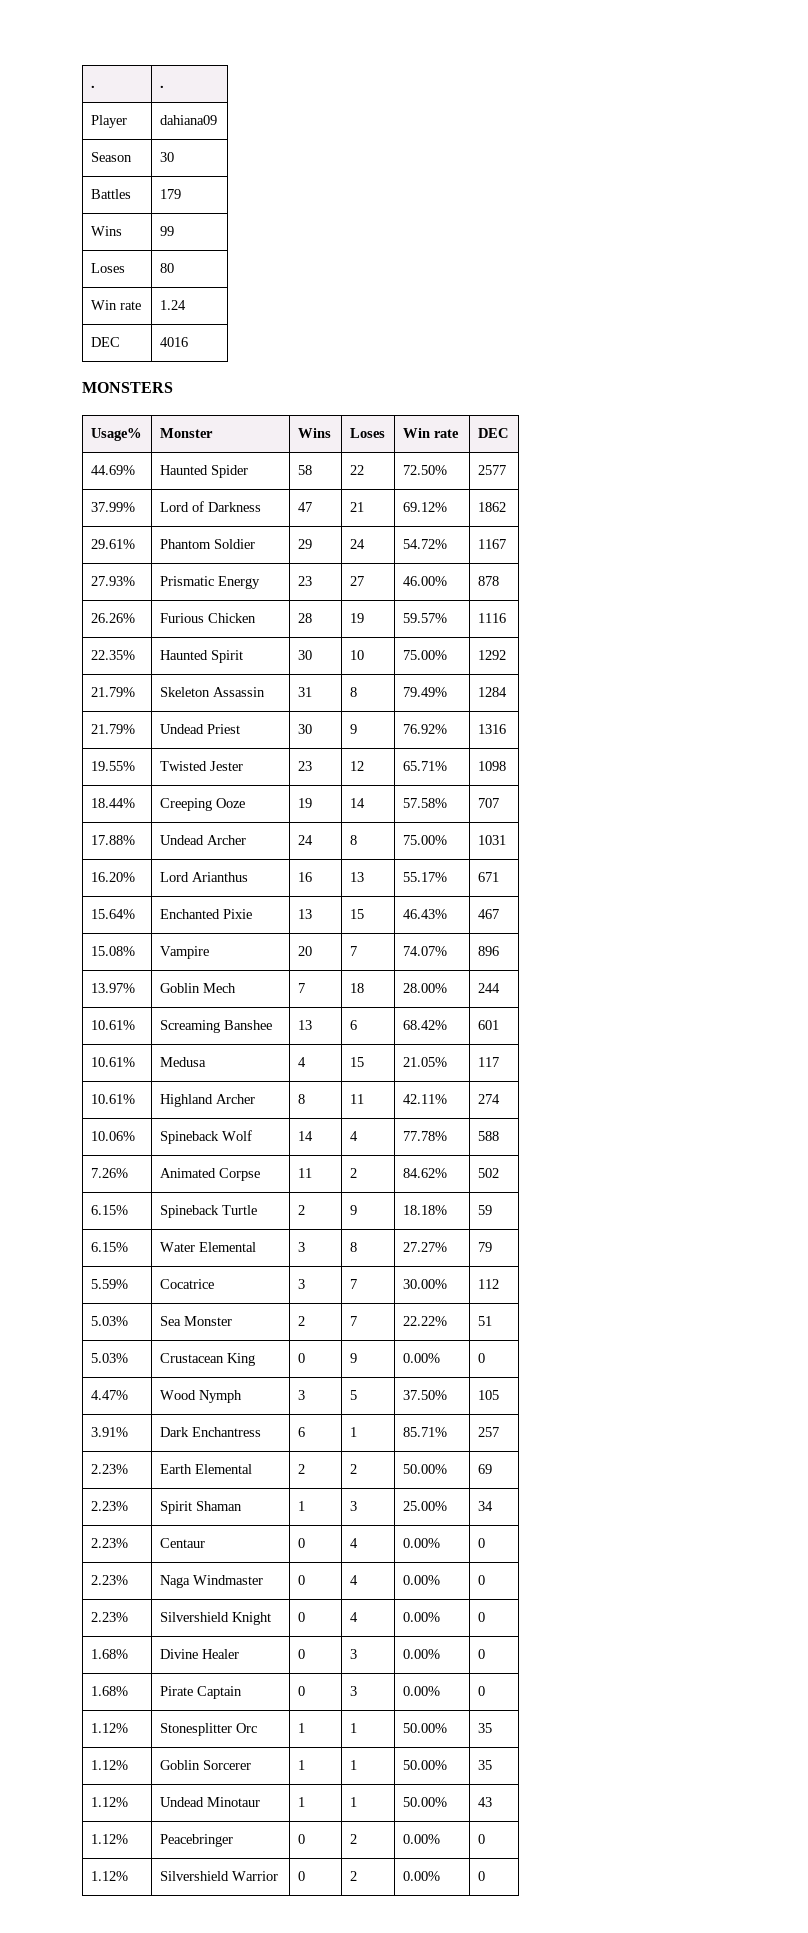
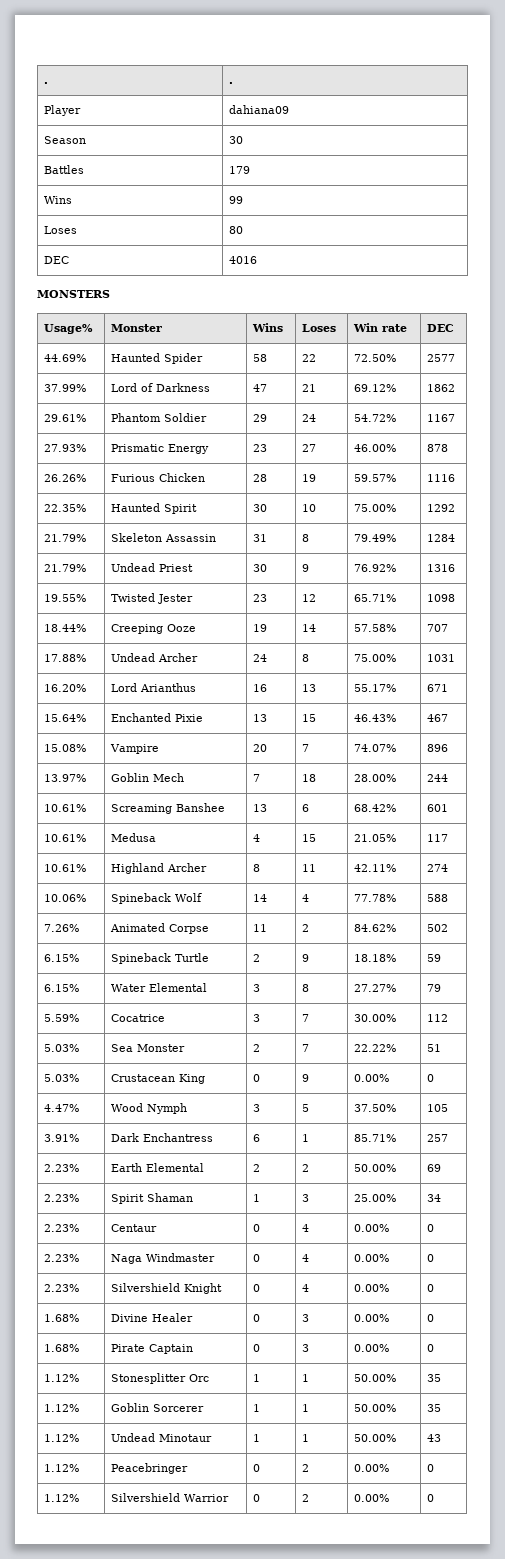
- Win rate | 1.24

